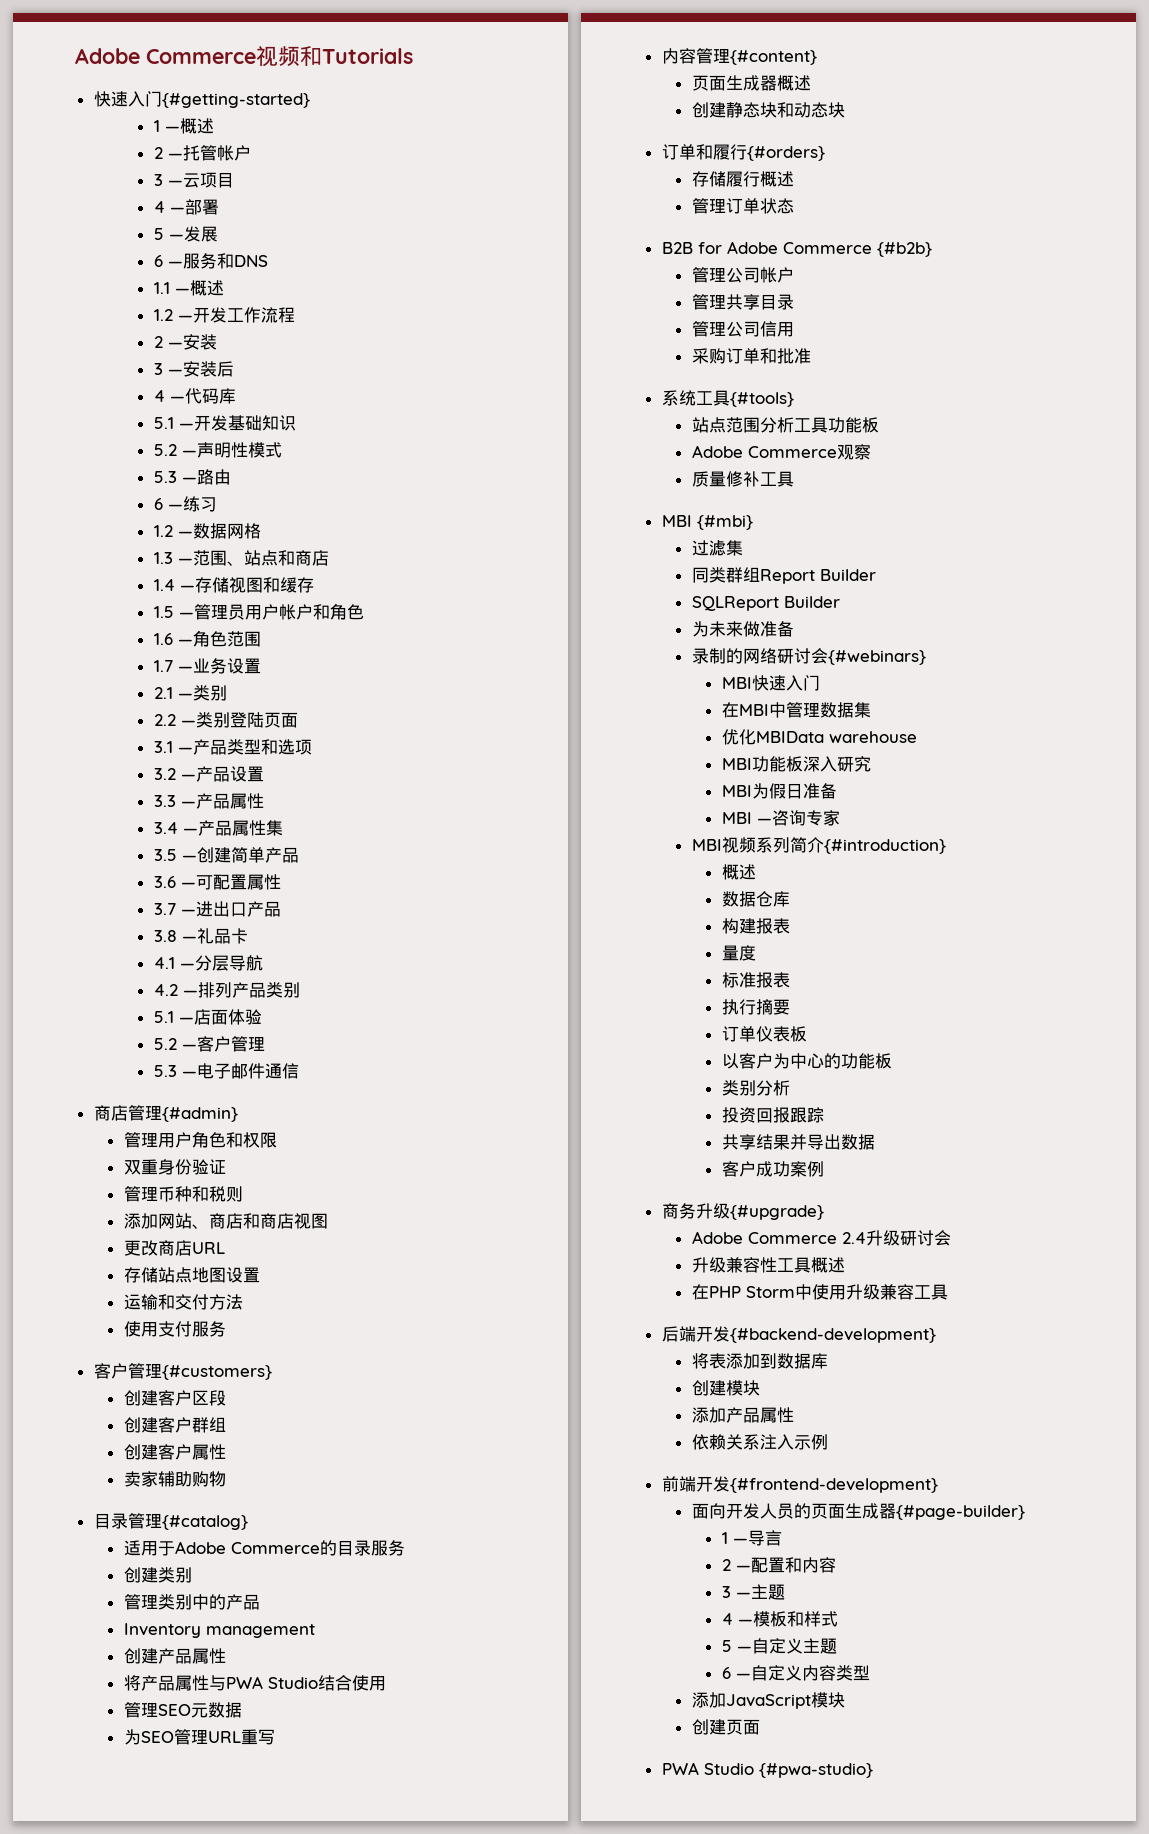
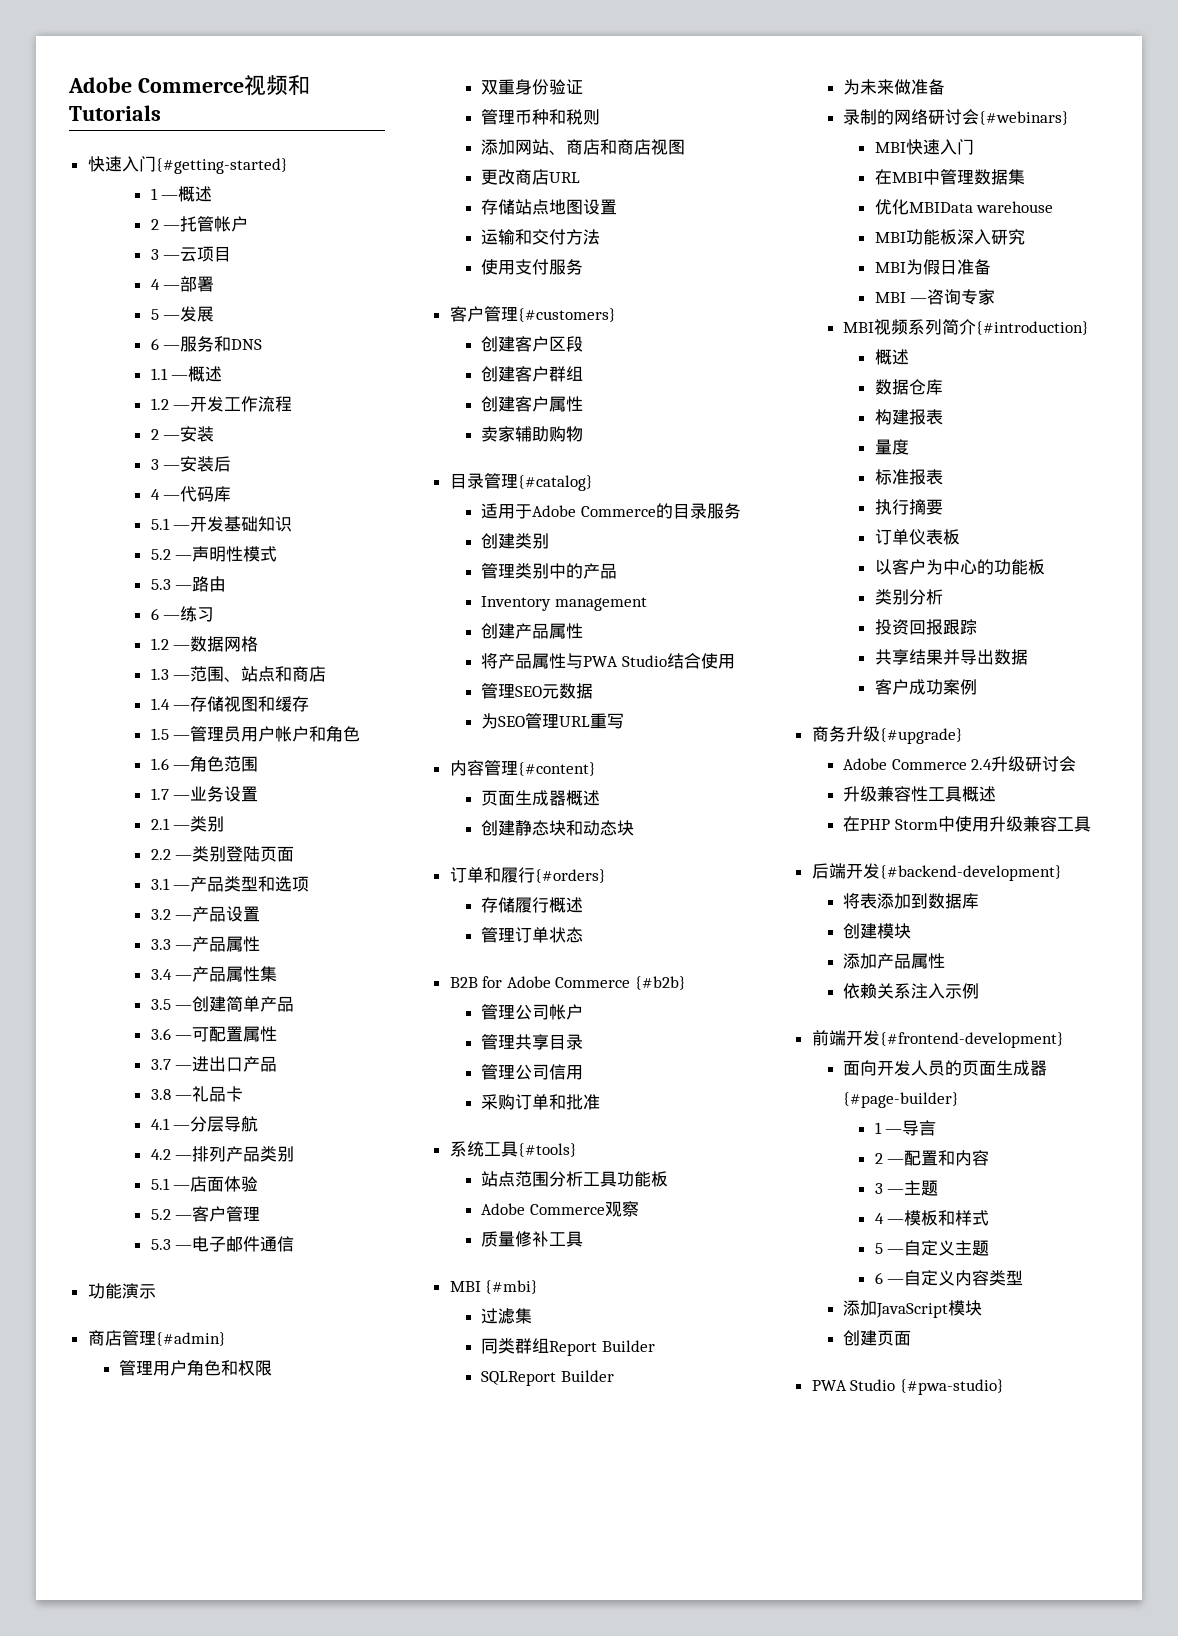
+ 功能演示

